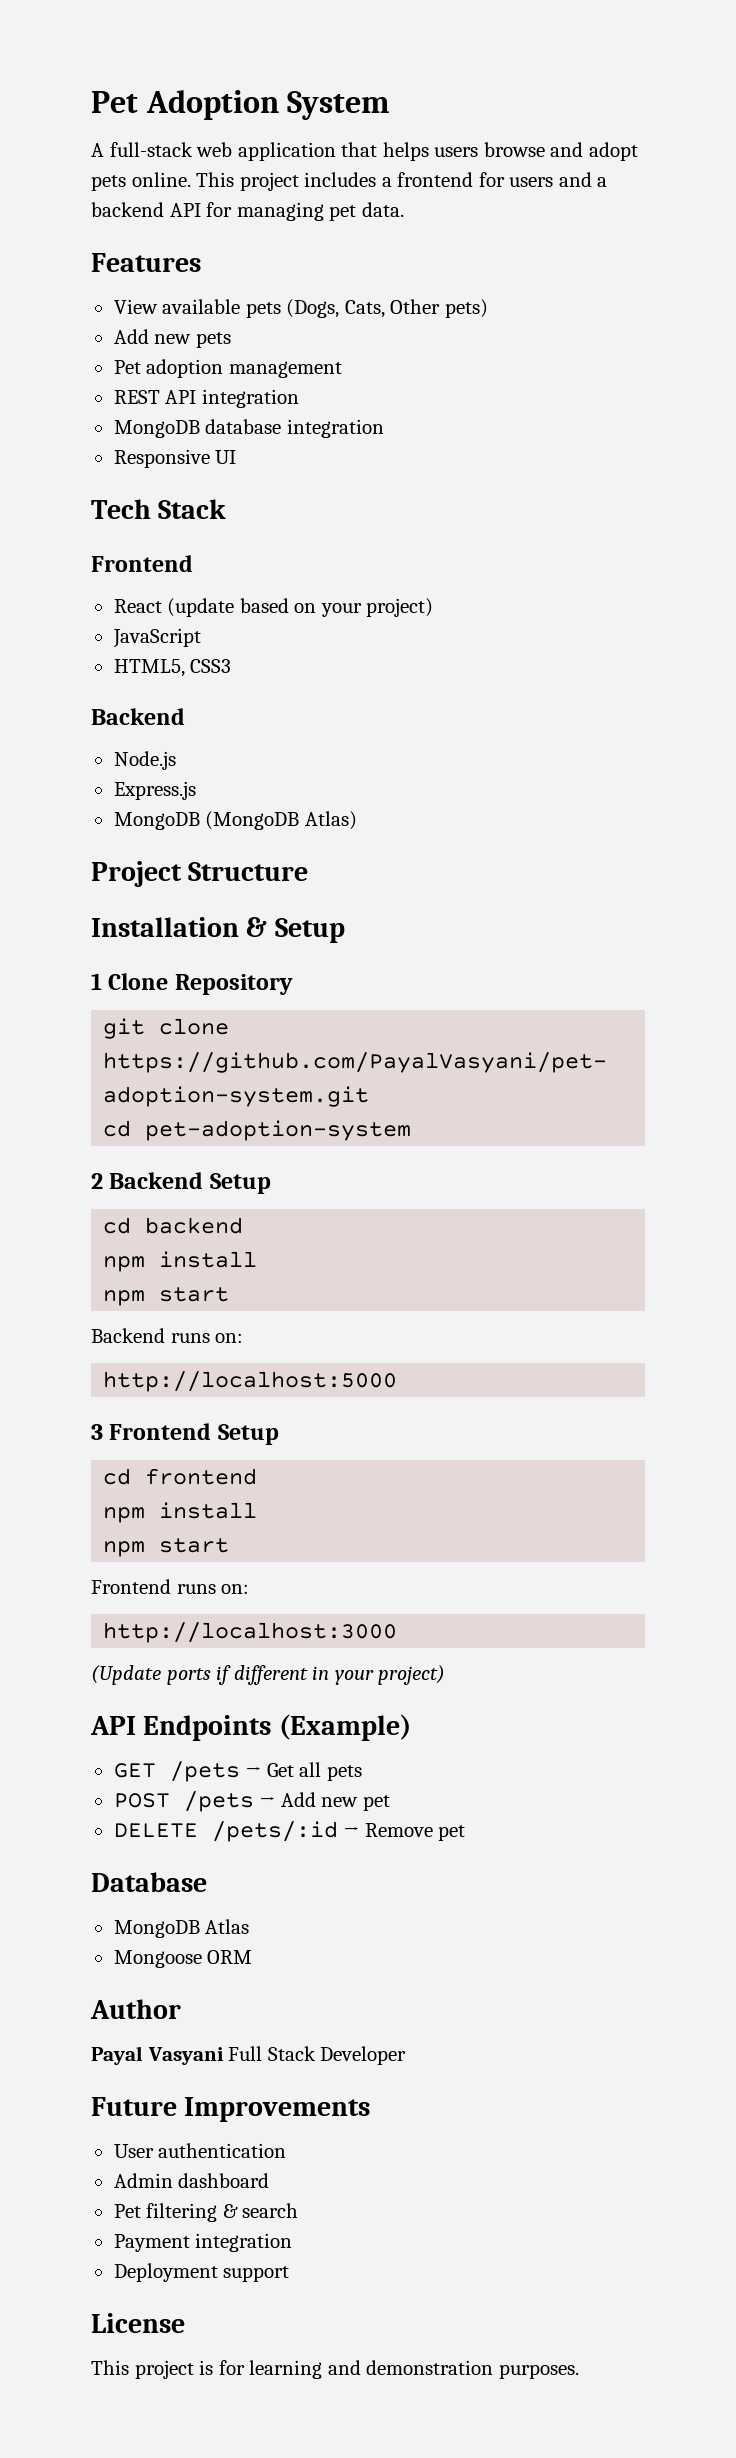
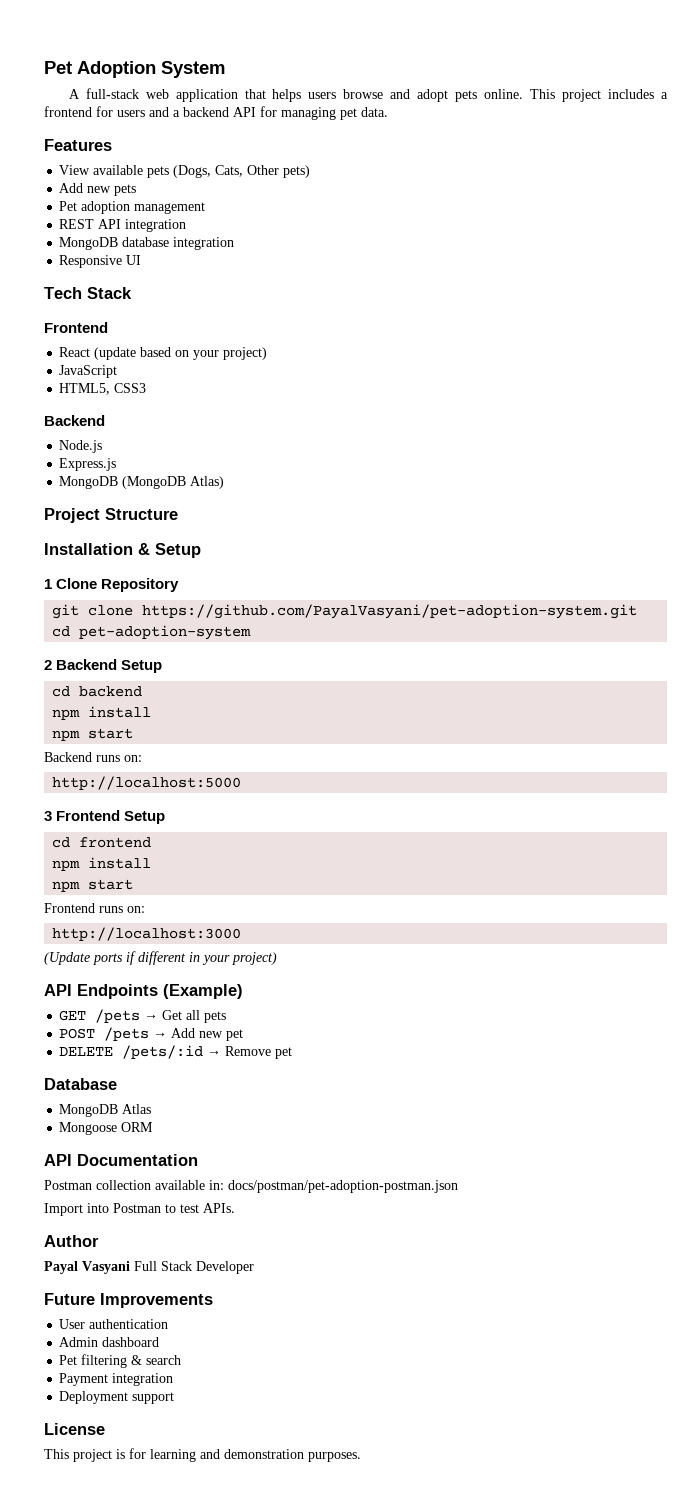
+ API Documentation
+ Postman collection available in: docs/postman/pet-adoption-postman.json
+ Import into Postman to test APIs.

